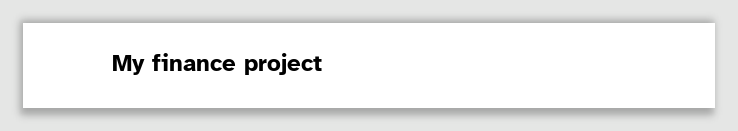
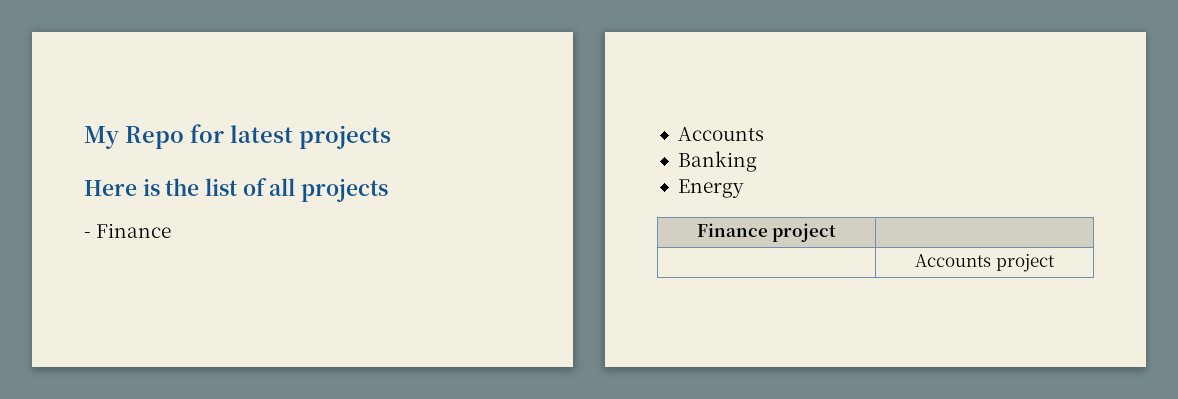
- My finance project
+ My Repo for latest projects
+ Here is the list of all projects
+ - Finance
+ Accounts
+ Banking
+ Energy
+ Finance project |
+ | Accounts project

